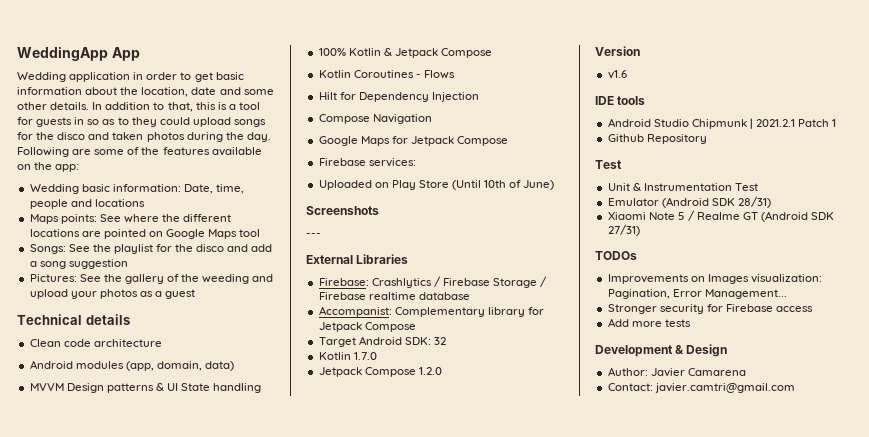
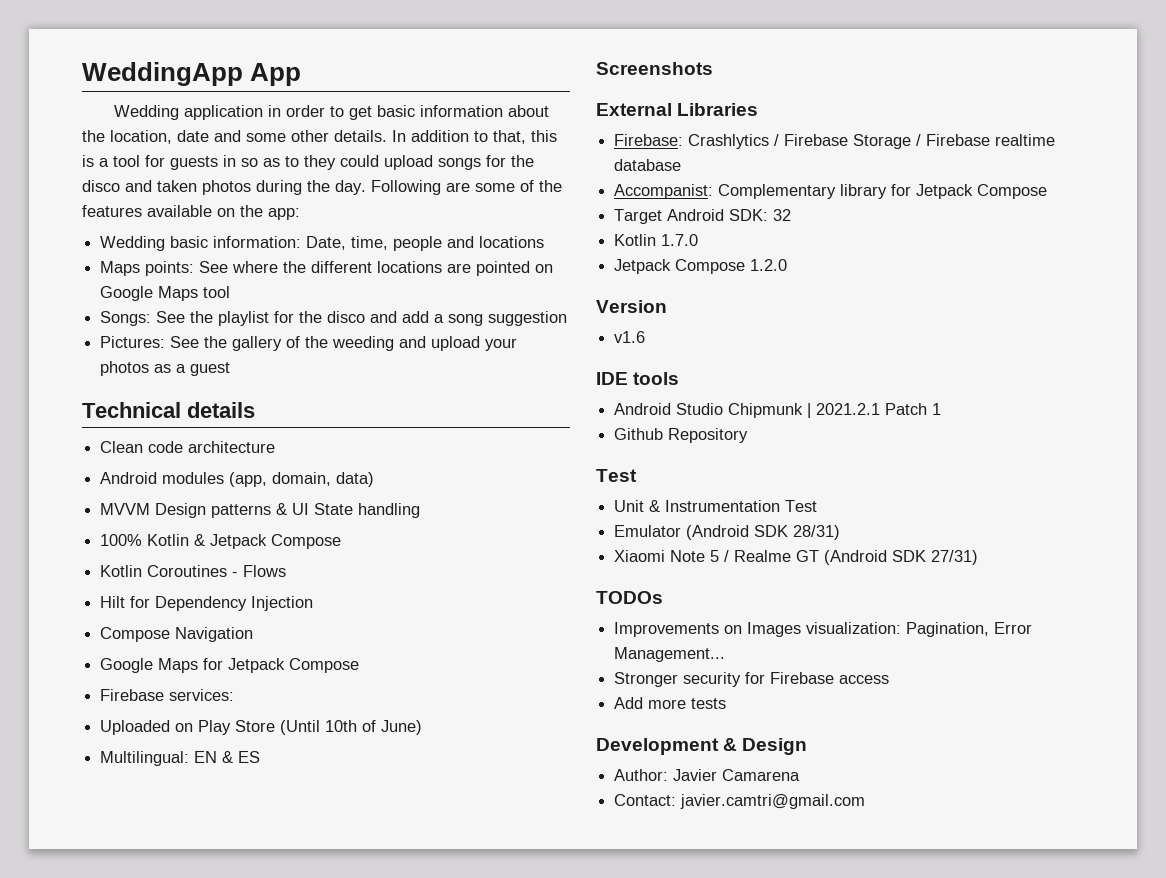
+ Multilingual: EN & ES
- ---

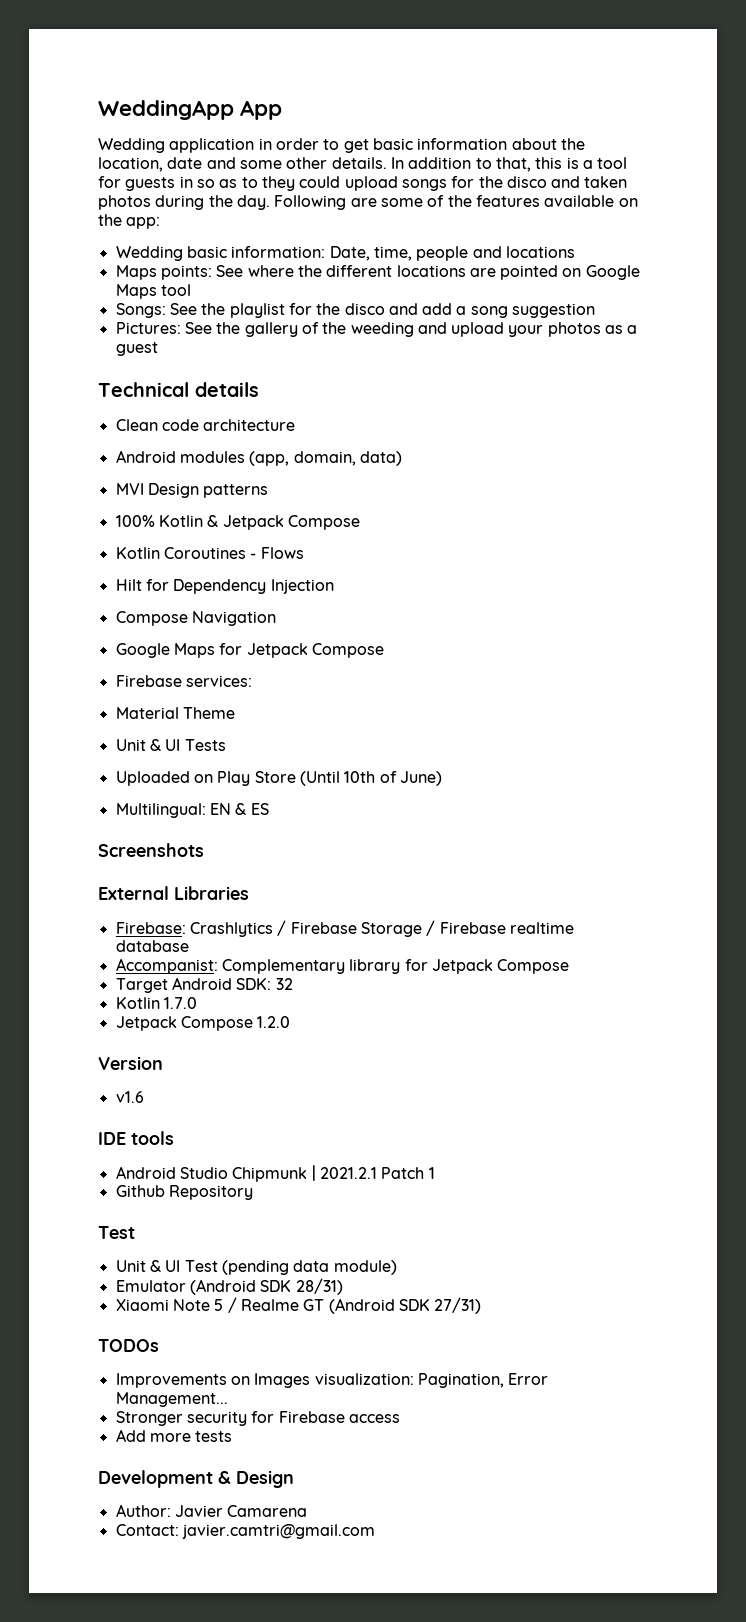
- MVVM Design patterns & UI State handling
+ MVI Design patterns
+ Material Theme
+ Unit & UI Tests
- Unit & Instrumentation Test
+ Unit & UI Test (pending data module)

